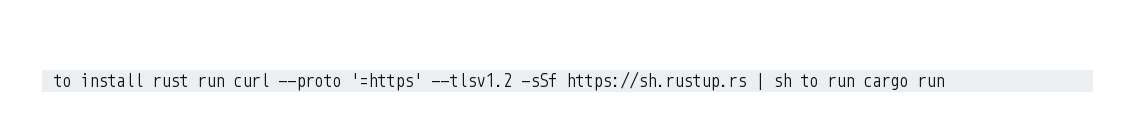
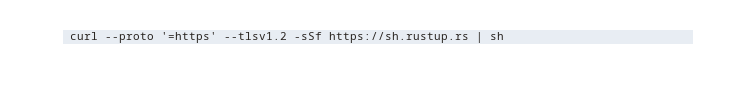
- to install rust run curl --proto '=https' --tlsv1.2 -sSf https://sh.rustup.rs | sh to run cargo run
+ curl --proto '=https' --tlsv1.2 -sSf https://sh.rustup.rs | sh

